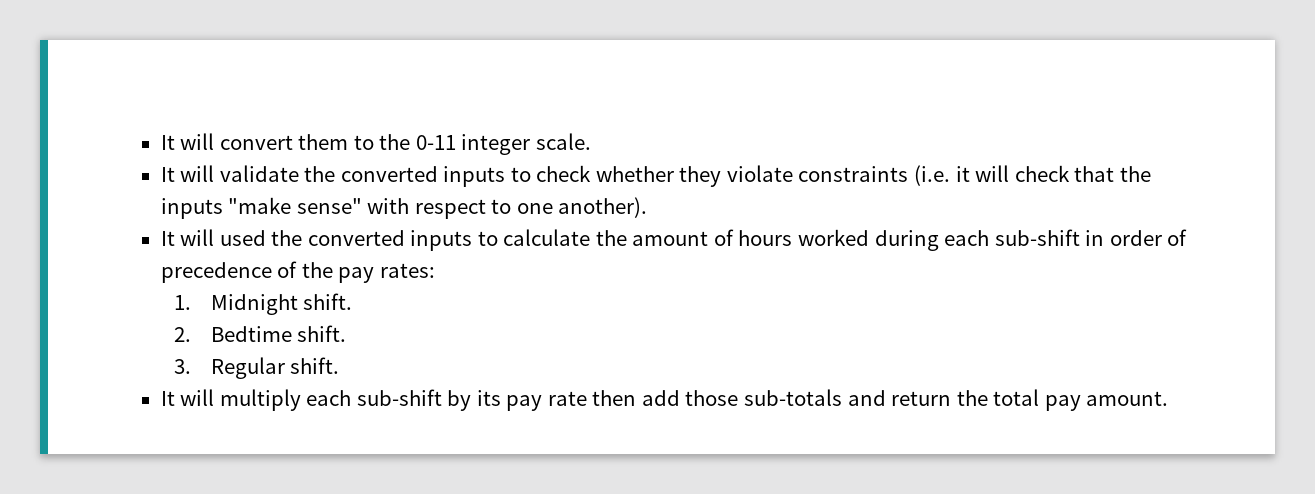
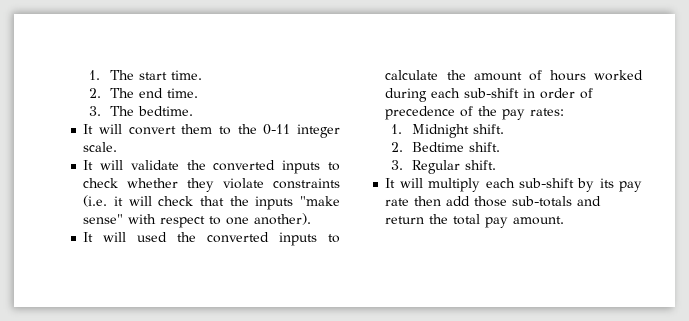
+ 1. The start time.
+ 2. The end time.
+ 3. The bedtime.

